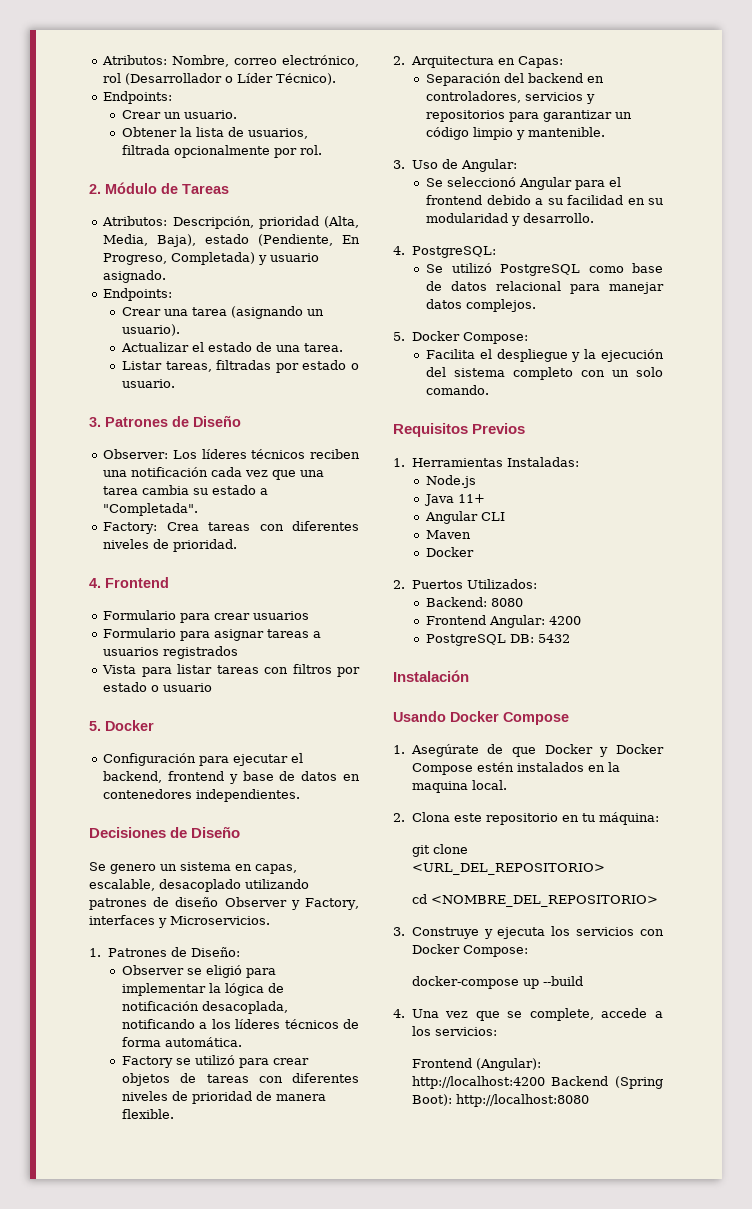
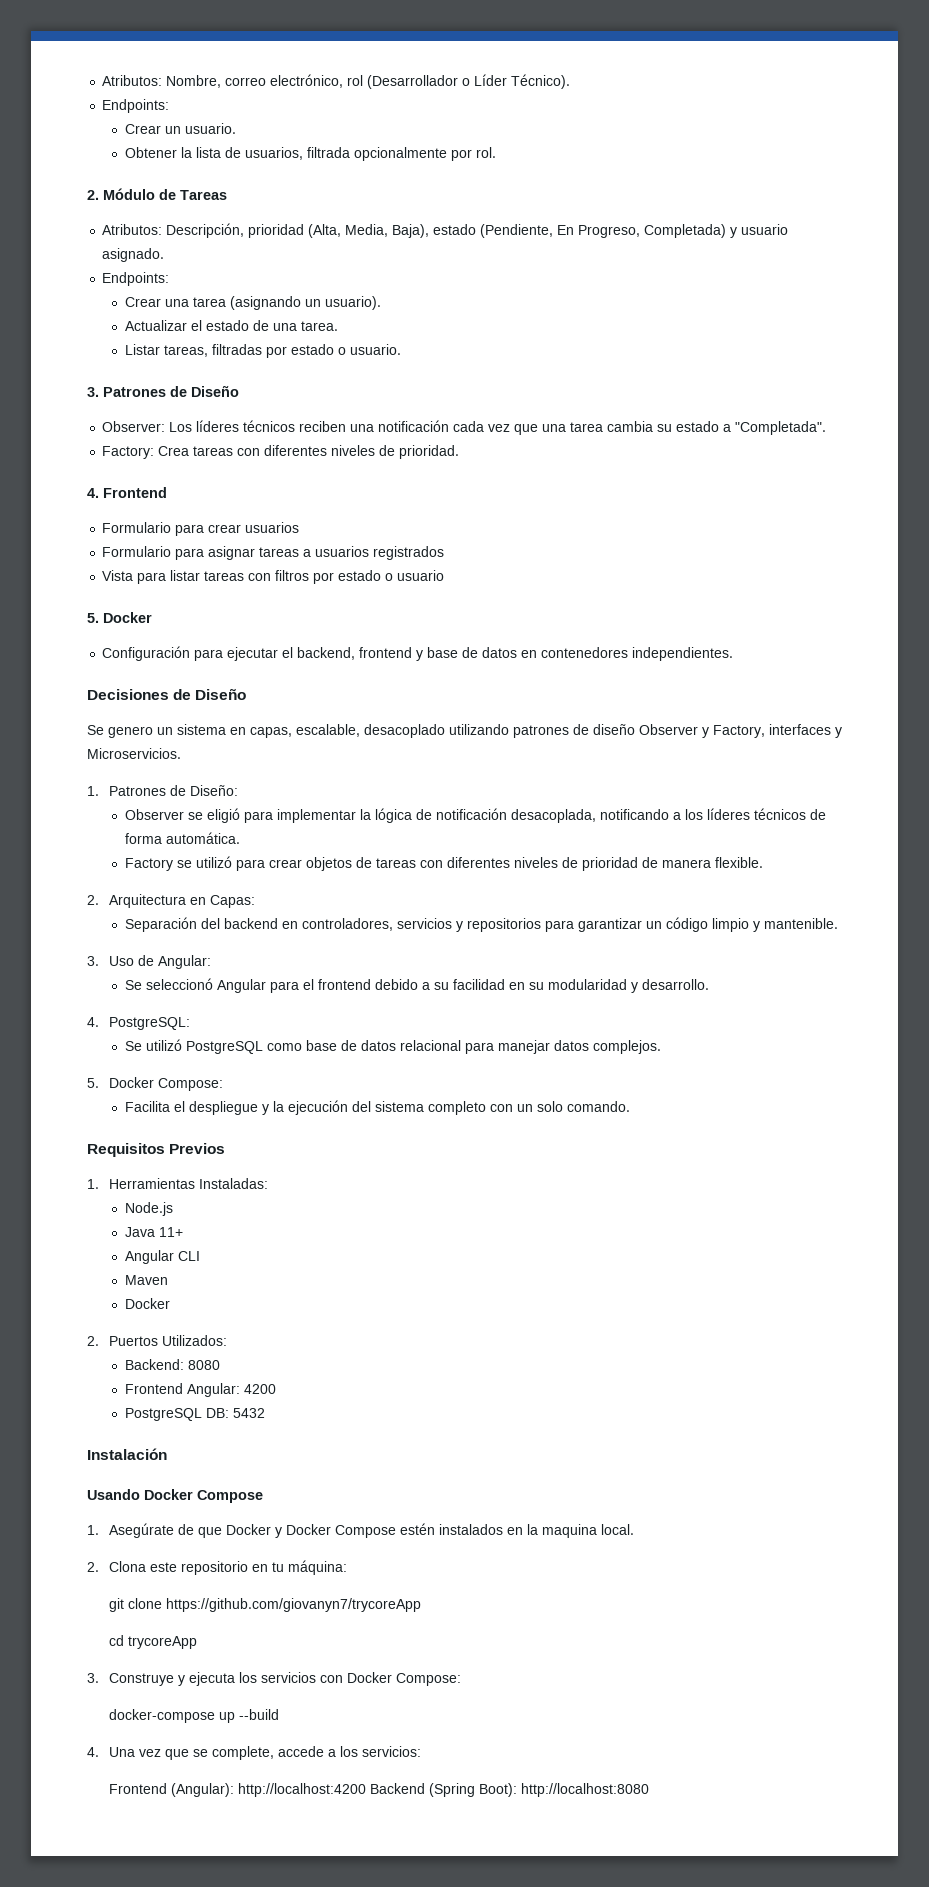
- git clone <URL_DEL_REPOSITORIO>
+ git clone https://github.com/giovanyn7/trycoreApp
- cd <NOMBRE_DEL_REPOSITORIO>
+ cd trycoreApp

